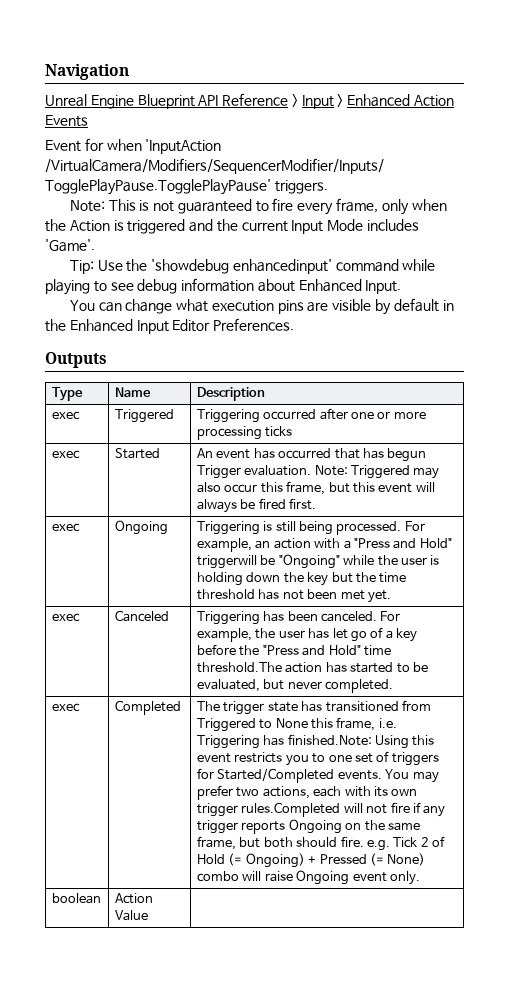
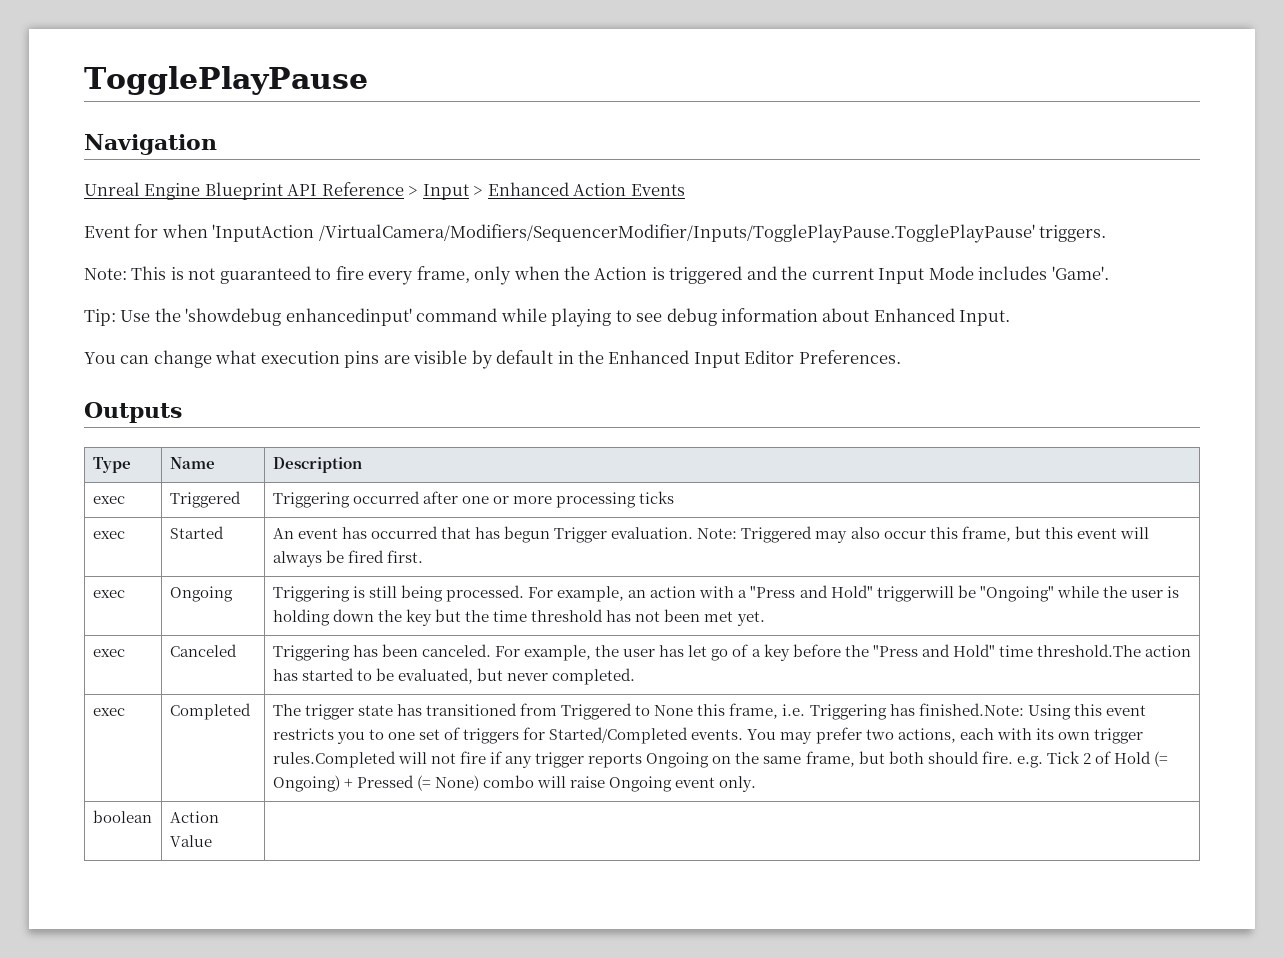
+ TogglePlayPause

